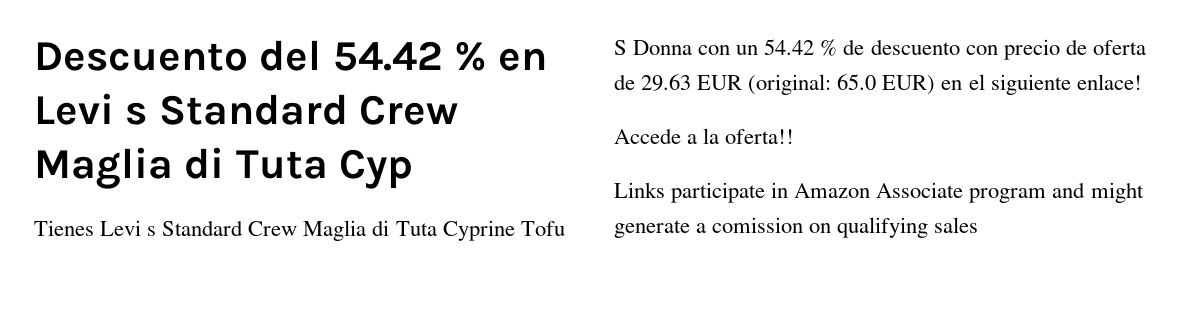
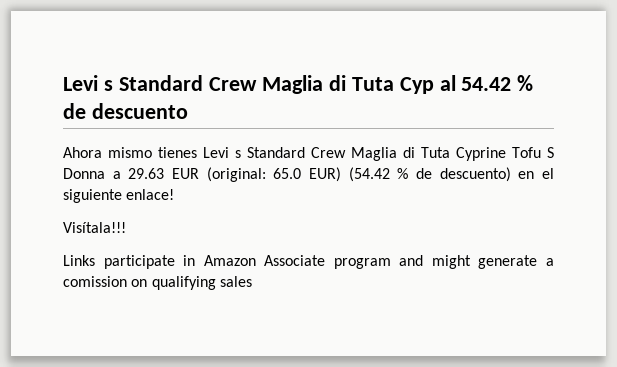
- Descuento del 54.42 % en Levi s Standard Crew Maglia di Tuta Cyp
- Tienes Levi s Standard Crew Maglia di Tuta Cyprine Tofu S Donna con un 54.42 % de descuento con precio de oferta de 29.63 EUR (original: 65.0 EUR) en el siguiente enlace!
+ Levi s Standard Crew Maglia di Tuta Cyp al 54.42 % de descuento
+ Ahora mismo tienes Levi s Standard Crew Maglia di Tuta Cyprine Tofu S Donna a 29.63 EUR (original: 65.0 EUR) (54.42 % de descuento) en el siguiente enlace!
- Accede a la oferta!!
+ Visítala!!!

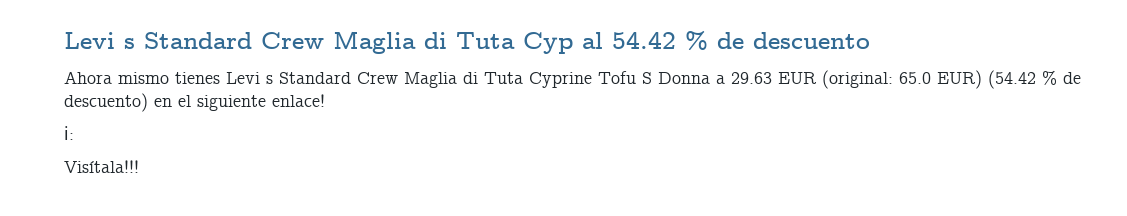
+ ℹ:
- Links participate in Amazon Associate program and might generate a comission on qualifying sales

